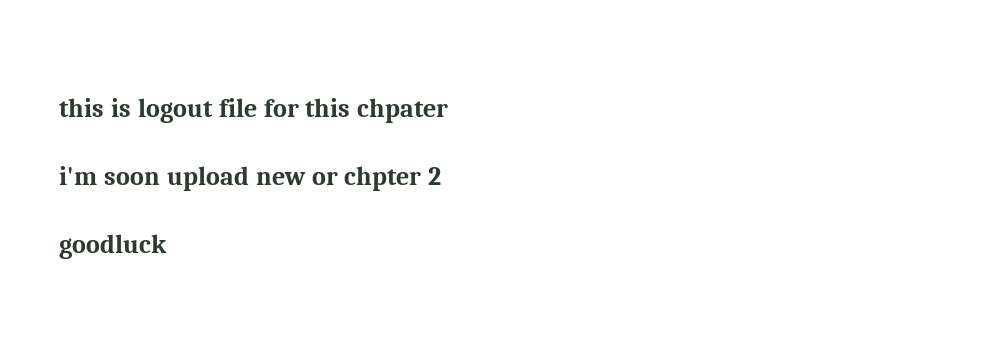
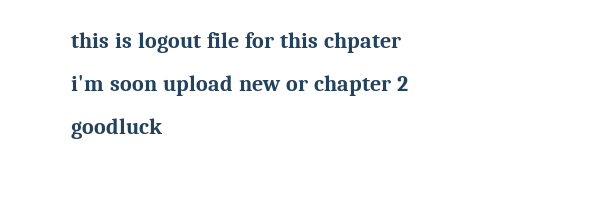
- i'm soon upload new or chpter 2
+ i'm soon upload new or chapter 2

